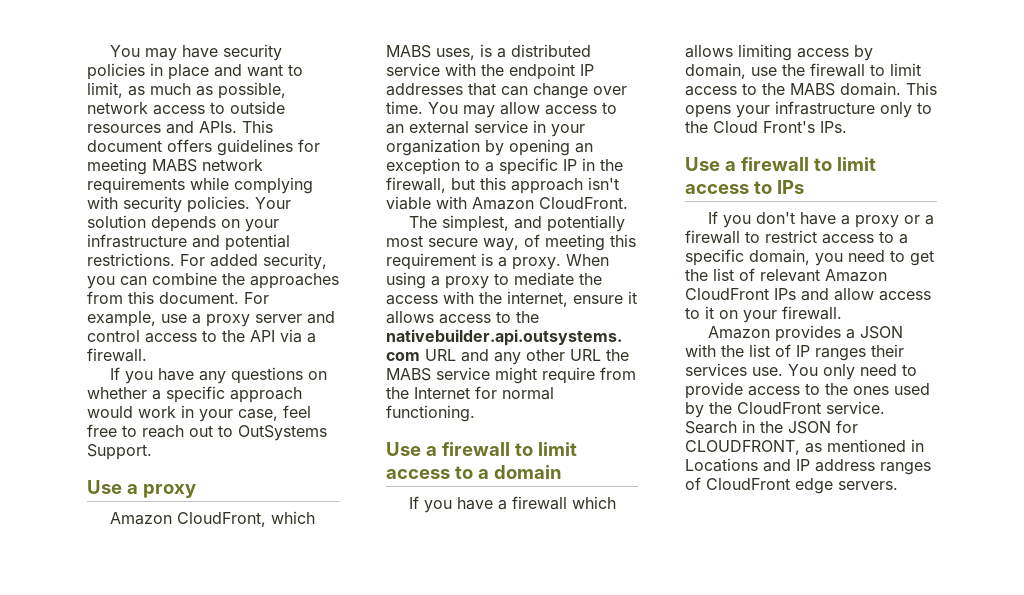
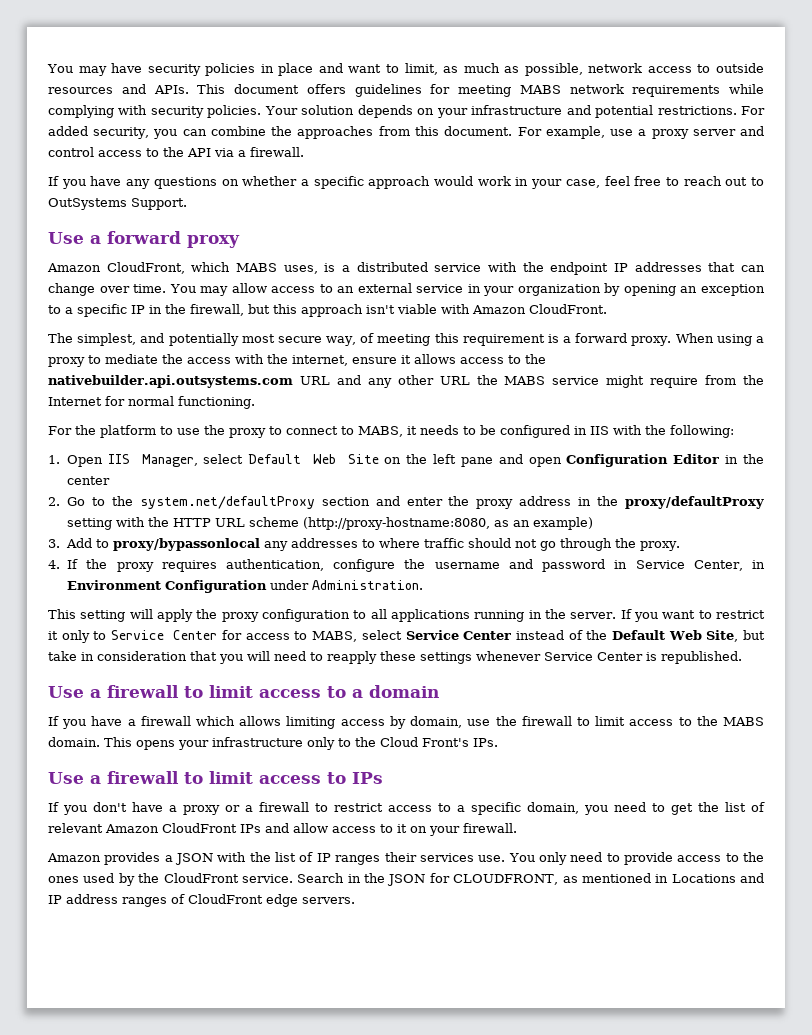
- Use a proxy
+ Use a forward proxy
- The simplest, and potentially most secure way, of meeting this requirement is a proxy.
+ The simplest, and potentially most secure way, of meeting this requirement is a forward proxy.
+ For the platform to use the proxy to connect to MABS, it needs to be configured in IIS with the following:
+ 1. Open IIS Manager, select Default Web Site on the left pane and open Configuration Editor in the center
+ 2. Go to the system.net/defaultProxy section and enter the proxy address in the proxy/defaultProxy setting with the HTTP URL scheme (http://proxy-hostname:8080, as an example)
+ 3. Add to proxy/bypassonlocal any addresses to where traffic should not go through the proxy.
+ 4. If the proxy requires authentication, configure the username and password in Service Center, in Environment Configuration under Administration.
+ This setting will apply the proxy configuration to all applications running in the server. If you want to restrict it only to Service Center for access to MABS, select Service Center instead of the Default Web Site, but take in consideration that you will need to reapply these settings whenever Service Center is republished.

